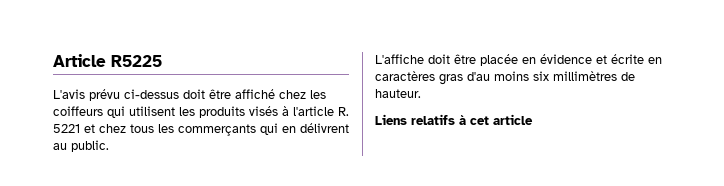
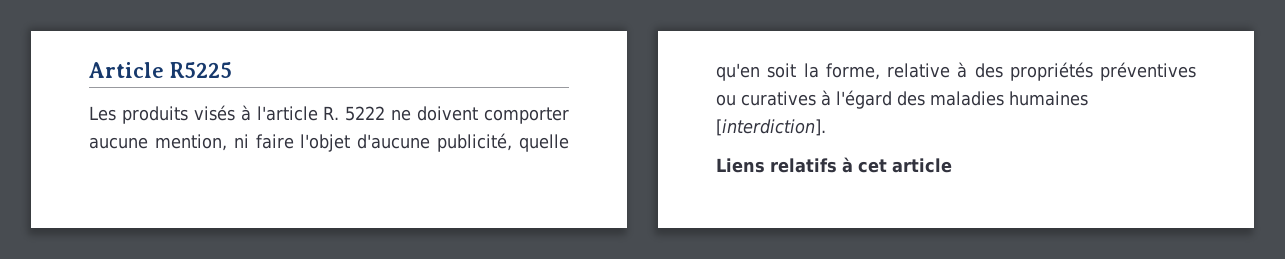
- L'avis prévu ci-dessus doit être affiché chez les coiffeurs qui utilisent les produits visés à l'article R. 5221 et chez tous les commerçants qui en délivrent au public.
- L'affiche doit être placée en évidence et écrite en caractères gras d'au moins six millimètres de hauteur.
+ Les produits visés à l'article R. 5222 ne doivent comporter aucune mention, ni faire l'objet d'aucune publicité, quelle qu'en soit la forme, relative à des propriétés préventives ou curatives à l'égard des maladies humaines [interdiction].

